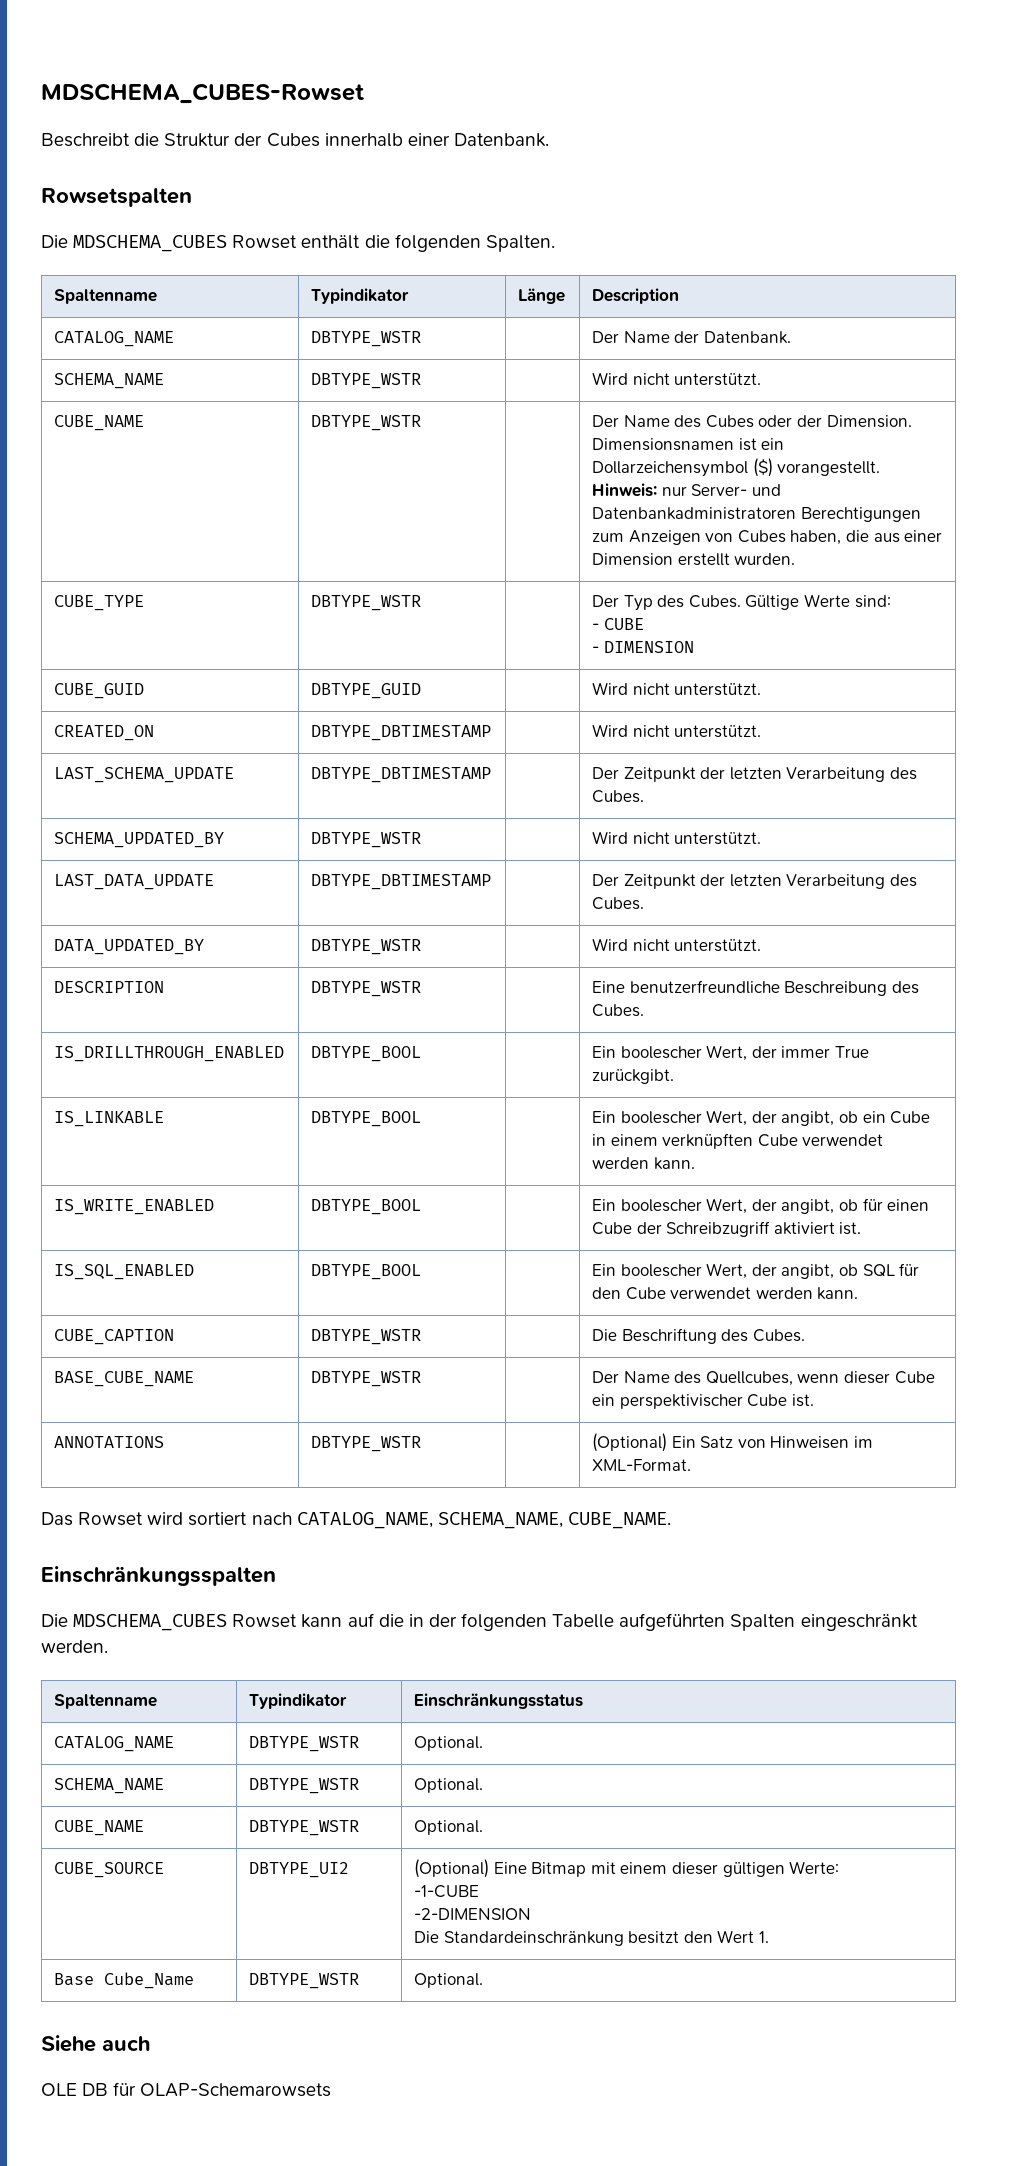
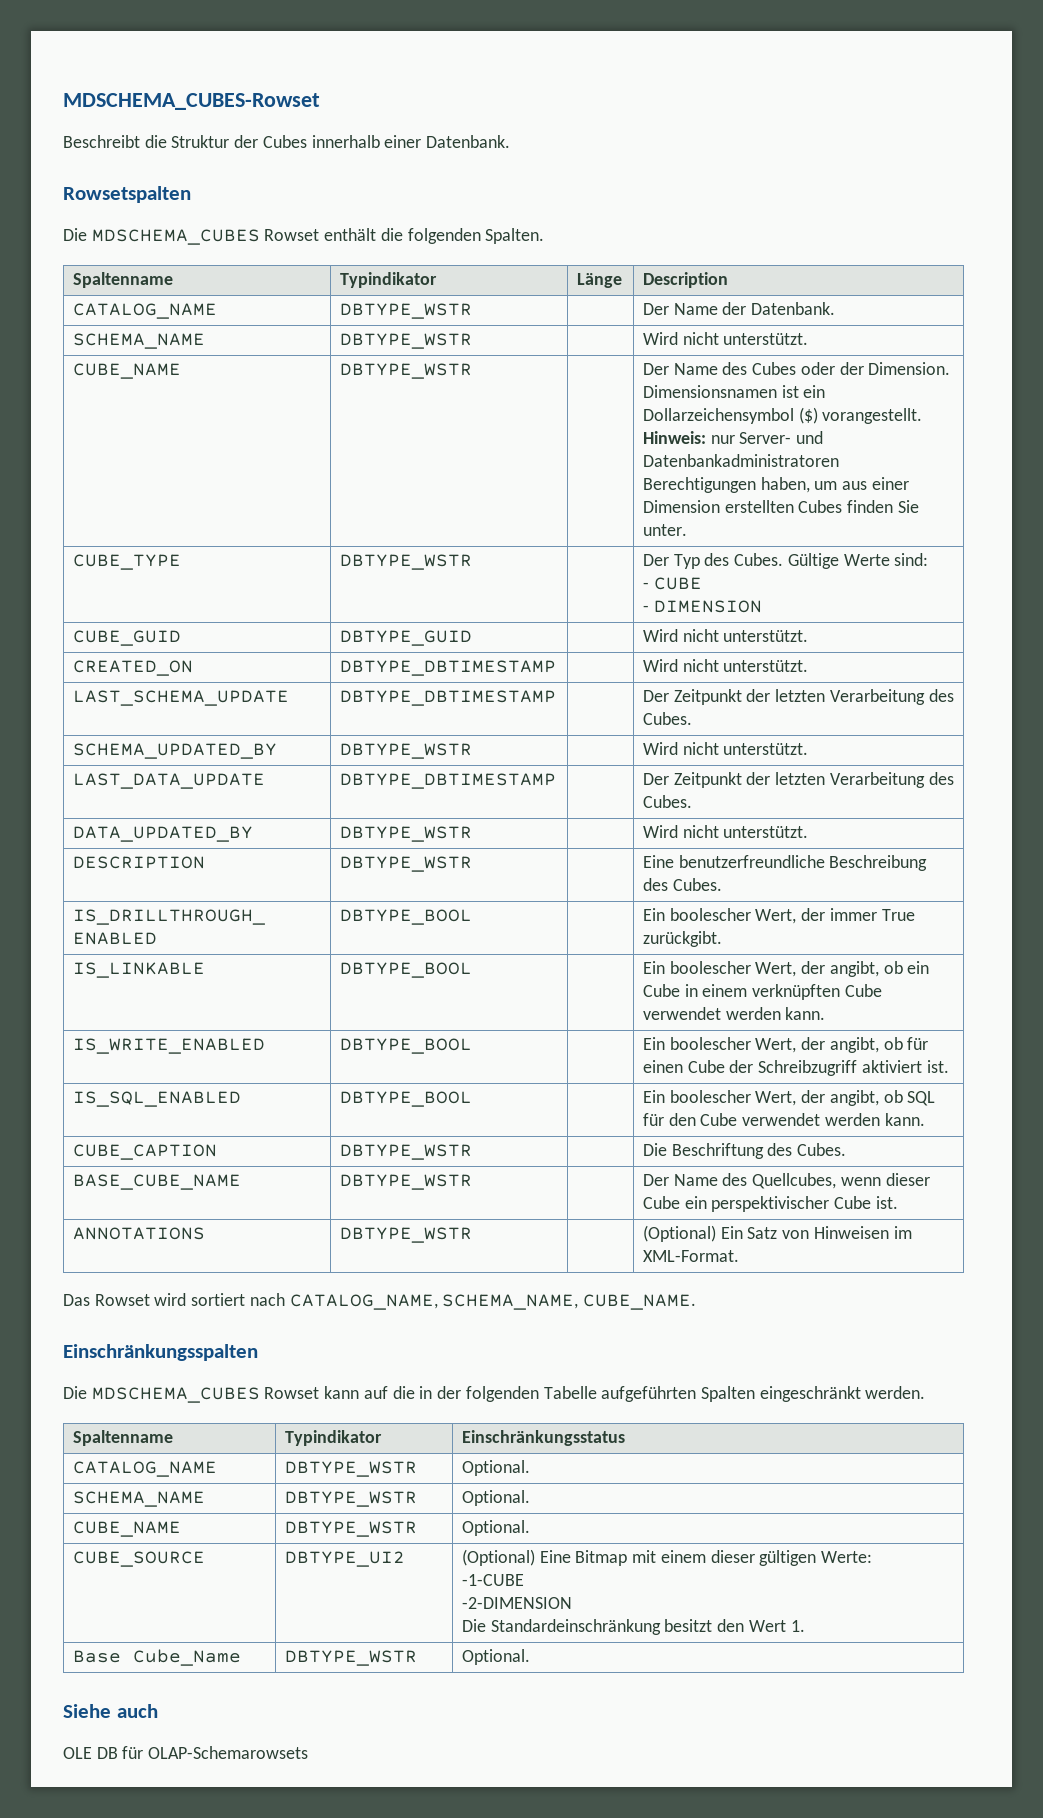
- CUBE_NAME | DBTYPE_WSTR | | Der Name des Cubes oder der Dimension. Dimensionsnamen ist ein Dollarzeichensymbol ($) vorangestellt. Hinweis: nur Server- und Datenbankadministratoren Berechtigungen zum Anzeigen von Cubes haben, die aus einer Dimension erstellt wurden.
+ CUBE_NAME | DBTYPE_WSTR | | Der Name des Cubes oder der Dimension. Dimensionsnamen ist ein Dollarzeichensymbol ($) vorangestellt. Hinweis: nur Server- und Datenbankadministratoren Berechtigungen haben, um aus einer Dimension erstellten Cubes finden Sie unter.

